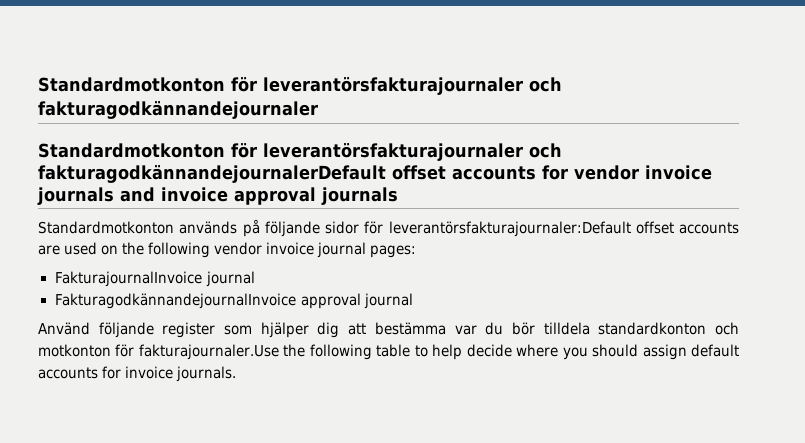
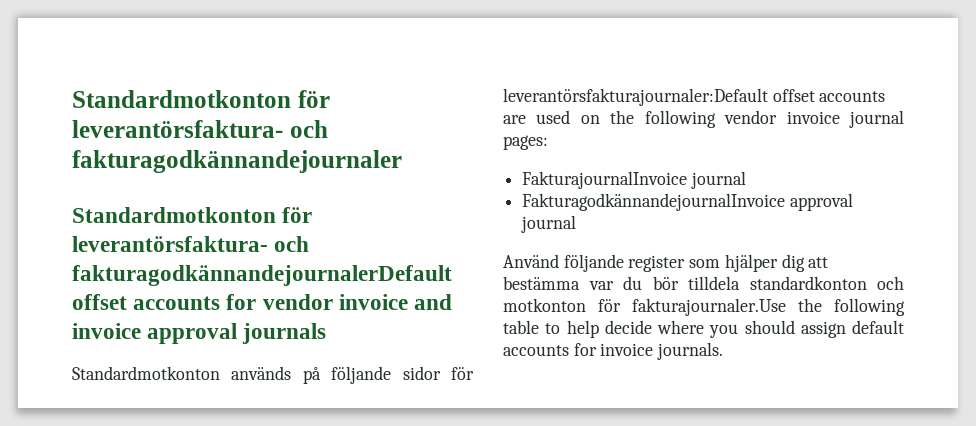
- Standardmotkonton för leverantörsfakturajournaler och fakturagodkännandejournaler
+ Standardmotkonton för leverantörsfaktura- och fakturagodkännandejournaler
- Standardmotkonton för leverantörsfakturajournaler och fakturagodkännandejournalerDefault offset accounts for vendor invoice journals and invoice approval journals
+ Standardmotkonton för leverantörsfaktura- och fakturagodkännandejournalerDefault offset accounts for vendor invoice and invoice approval journals

